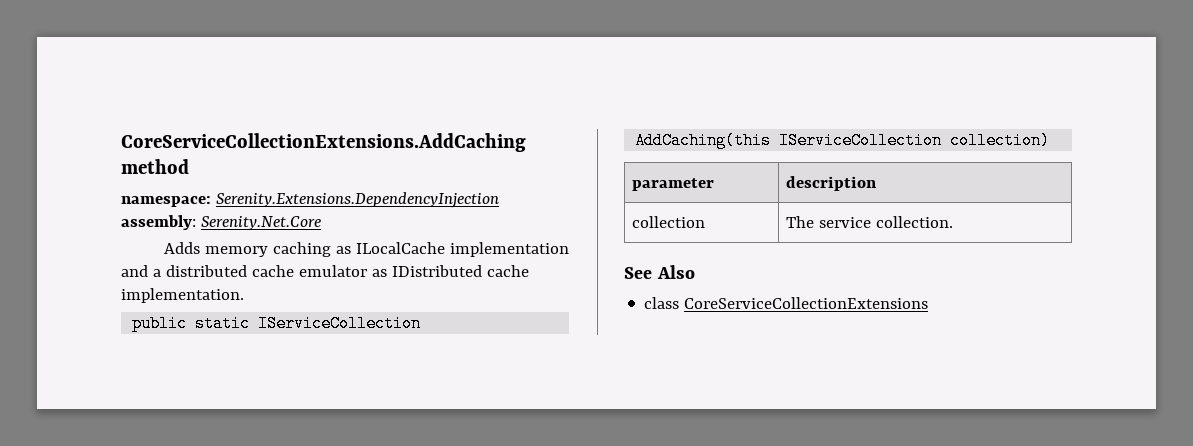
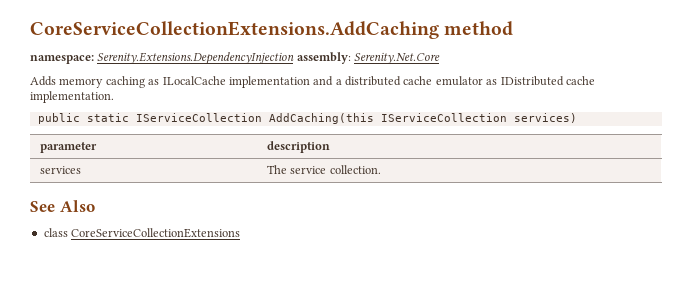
- public static IServiceCollection AddCaching(this IServiceCollection collection)
+ public static IServiceCollection AddCaching(this IServiceCollection services)
- collection | The service collection.
+ services | The service collection.

